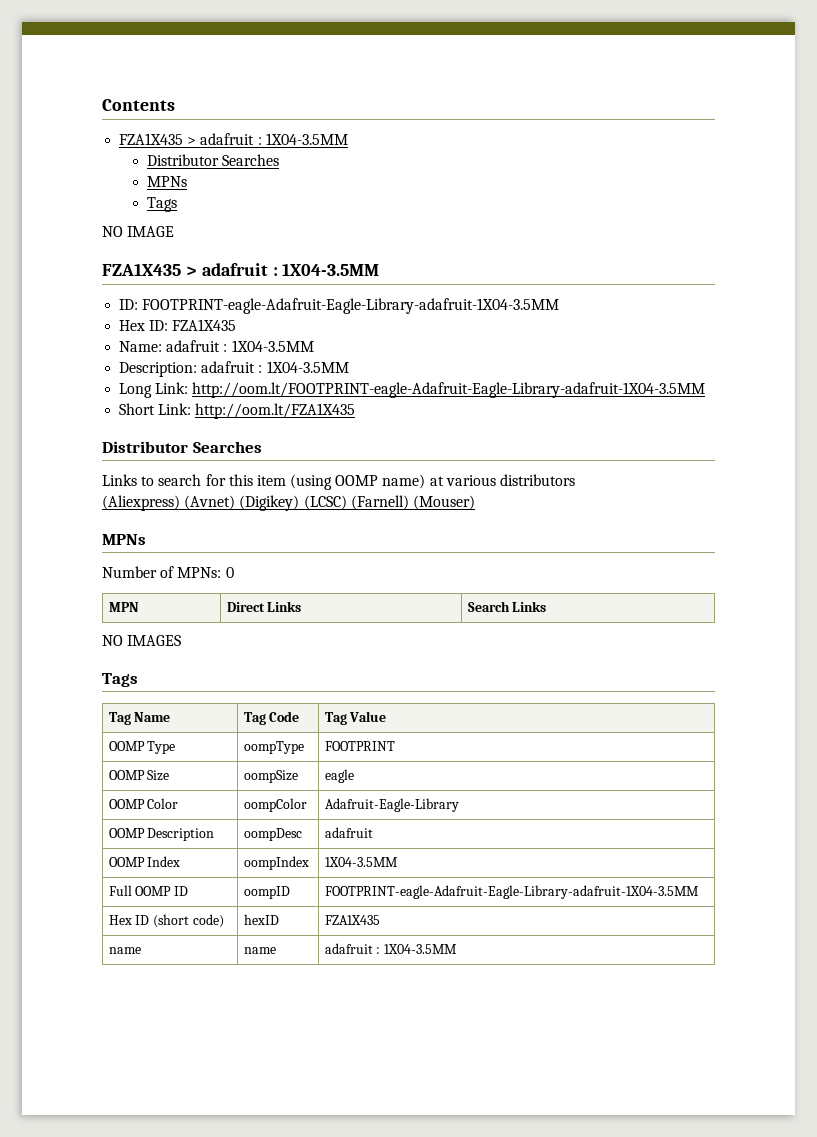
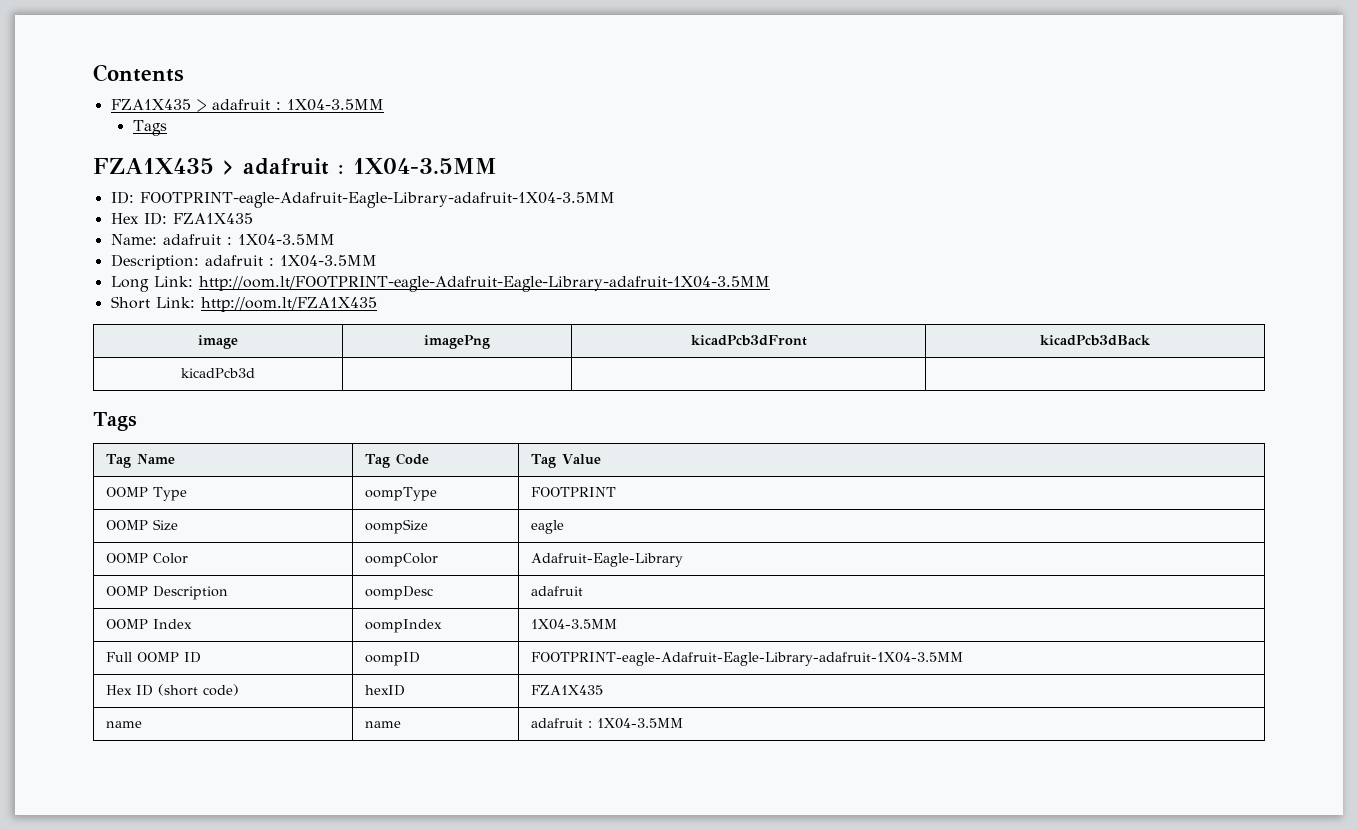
  Contents
  FZA1X435 > adafruit : 1X04-3.5MM
- Distributor Searches
- MPNs
  Tags
- NO IMAGE
  Short Link: http://oom.lt/FZA1X435
- Distributor Searches
- Links to search for this item (using OOMP name) at various distributors
- (Aliexpress) (Avnet) (Digikey) (LCSC) (Farnell) (Mouser)
- MPNs
- Number of MPNs: 0
- MPN | Direct Links | Search Links
- NO IMAGES
+ image | imagePng | kicadPcb3dFront | kicadPcb3dBack
+ kicadPcb3d | | |

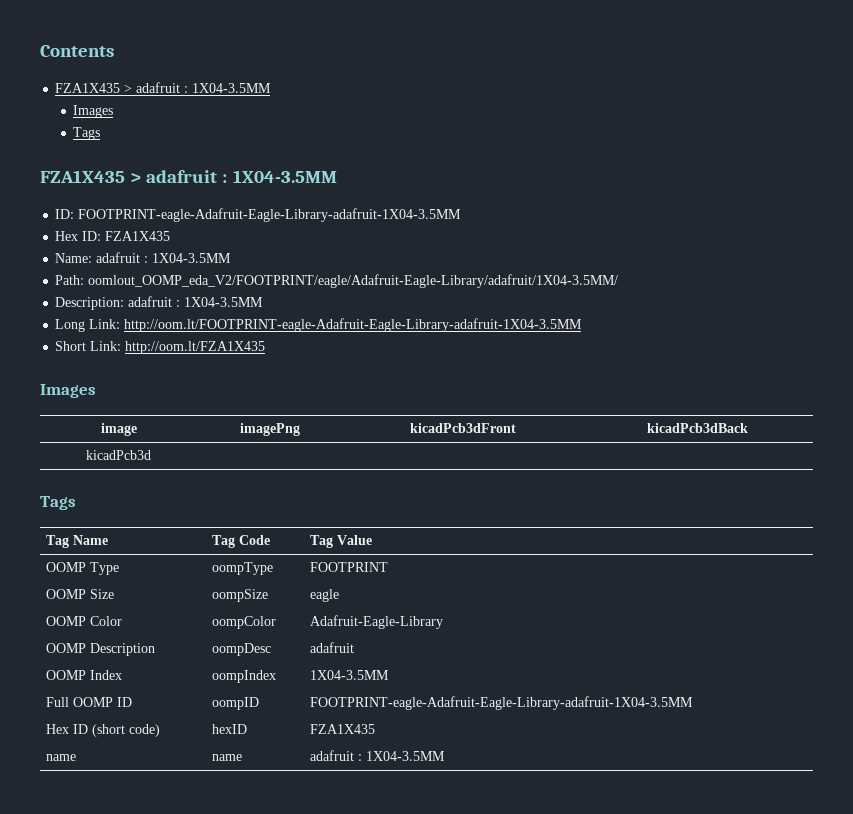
  Contents
  FZA1X435 > adafruit : 1X04-3.5MM
+ Images
+ Path: oomlout_OOMP_eda_V2/FOOTPRINT/eagle/Adafruit-Eagle-Library/adafruit/1X04-3.5MM/
  Short Link: http://oom.lt/FZA1X435
+ Images

